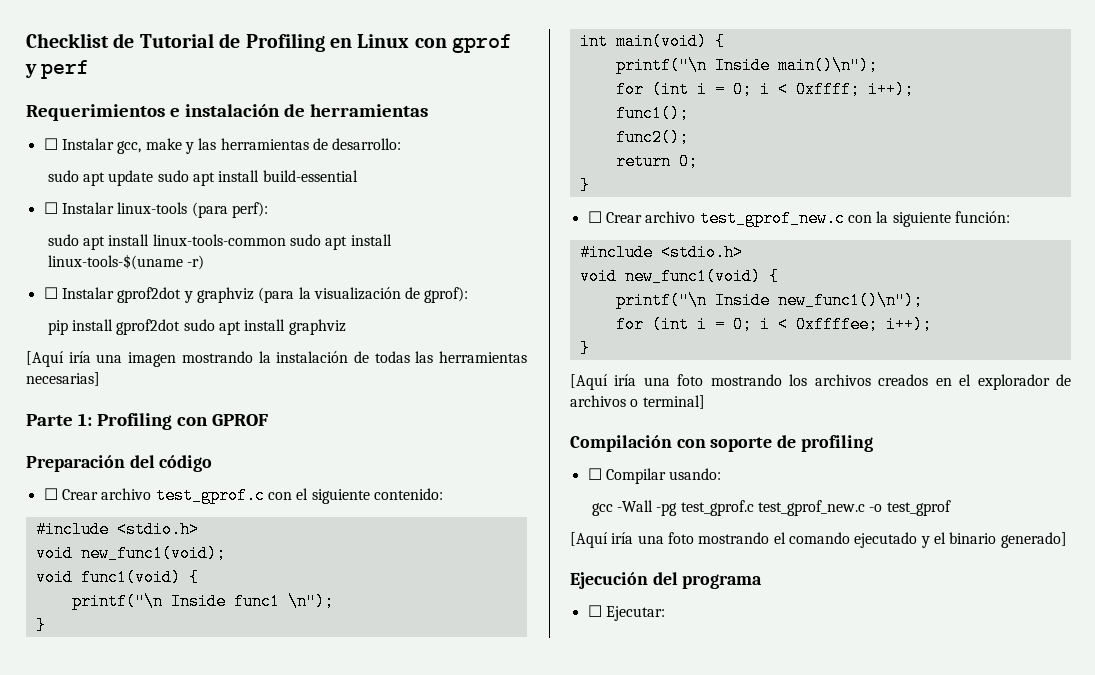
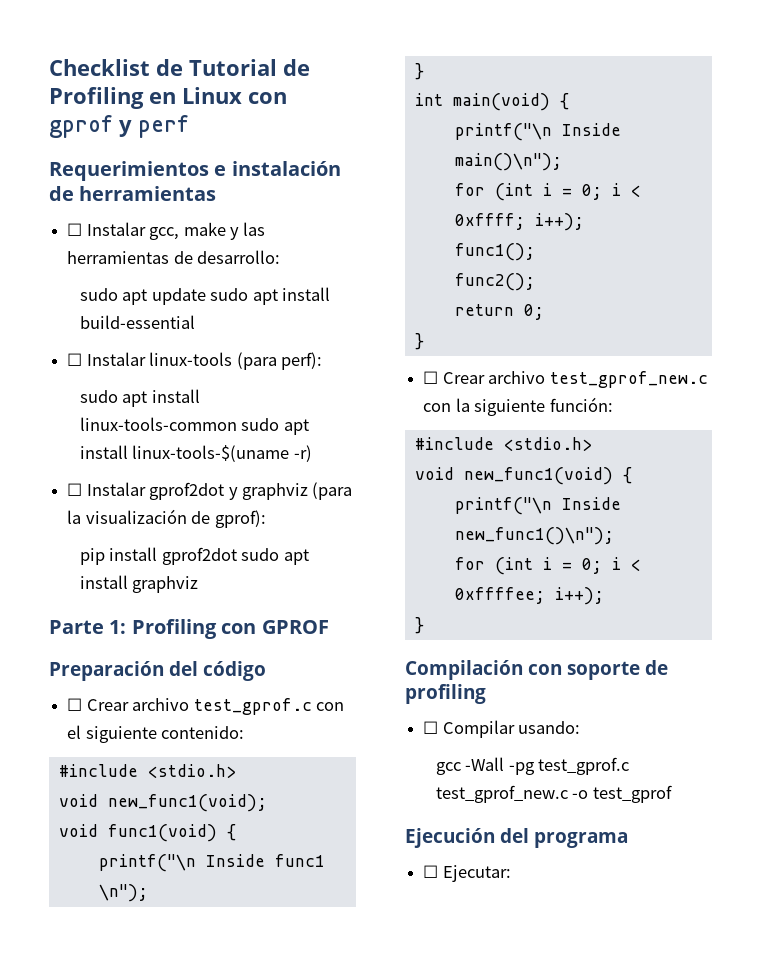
- [Aquí iría una imagen mostrando la instalación de todas las herramientas necesarias]
- [Aquí iría una foto mostrando los archivos creados en el explorador de archivos o terminal]
- [Aquí iría una foto mostrando el comando ejecutado y el binario generado]

